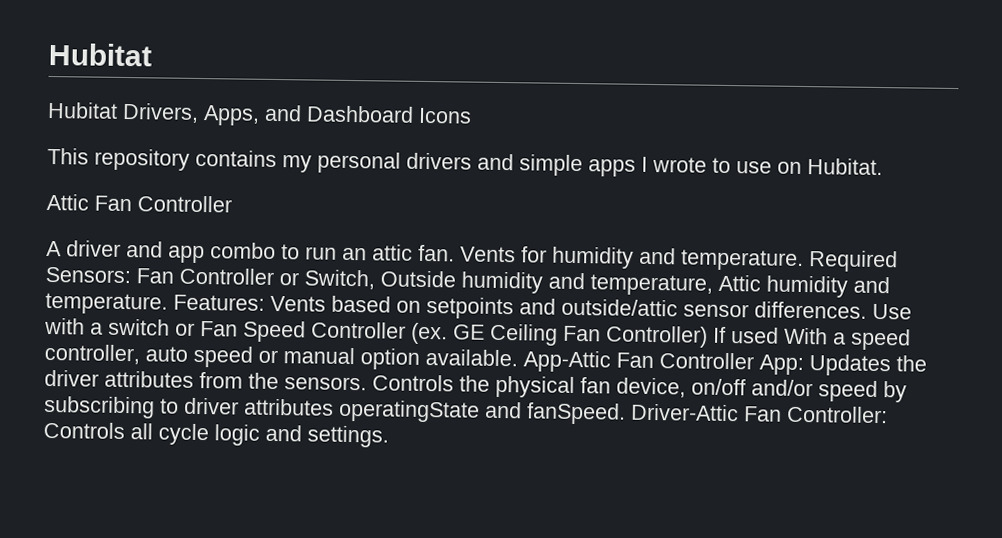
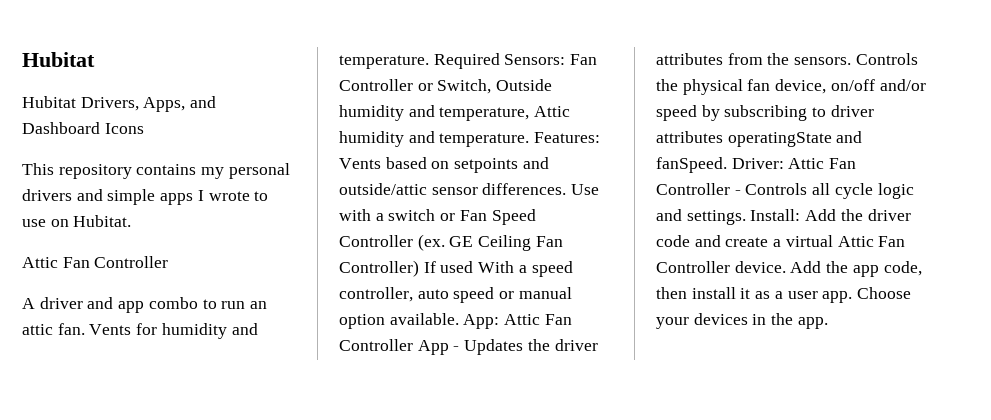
- App-Attic Fan Controller App: Updates the driver attributes from the sensors.
+ App: Attic Fan Controller App - Updates the driver attributes from the sensors.
- Driver-Attic Fan Controller: Controls all cycle logic and settings.
+ Driver: Attic Fan Controller - Controls all cycle logic and settings.
+ Install: Add the driver code and create a virtual Attic Fan Controller device. Add the app code, then install it as a user app. Choose your devices in the app.

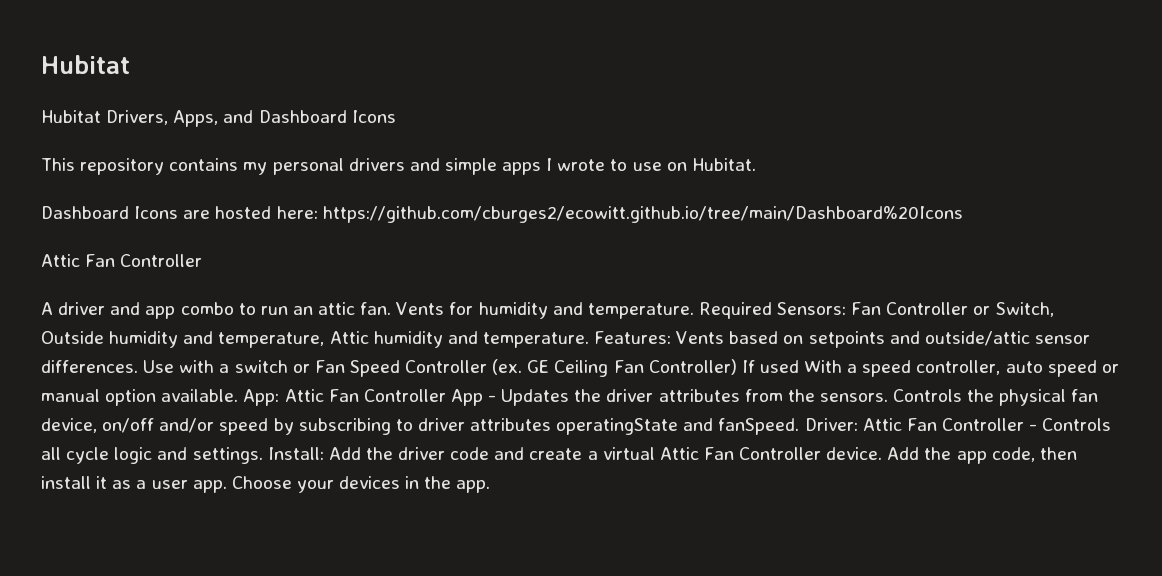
+ Dashboard Icons are hosted here: https://github.com/cburges2/ecowitt.github.io/tree/main/Dashboard%20Icons

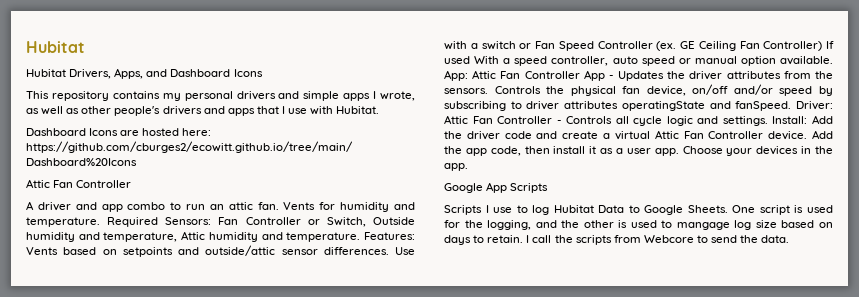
- This repository contains my personal drivers and simple apps I wrote to use on Hubitat.
+ This repository contains my personal drivers and simple apps I wrote, as well as other people's drivers and apps that I use with Hubitat.
+ Google App Scripts
+ Scripts I use to log Hubitat Data to Google Sheets. One script is used for the logging, and the other is used to mangage log size based on days to retain. I call the scripts from Webcore to send the data.

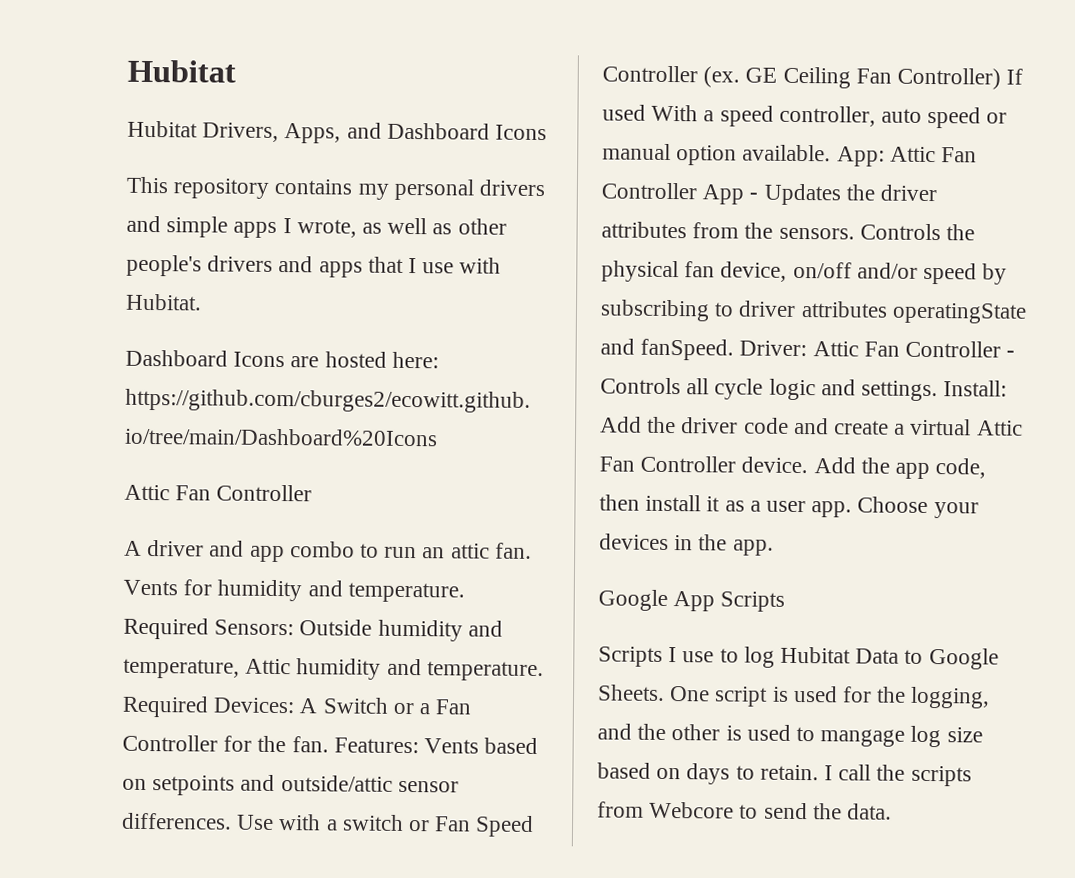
- Required Sensors: Fan Controller or Switch, Outside humidity and temperature, Attic humidity and temperature.
+ Required Sensors: Outside humidity and temperature, Attic humidity and temperature.
+ Required Devices: A Switch or a Fan Controller for the fan.

